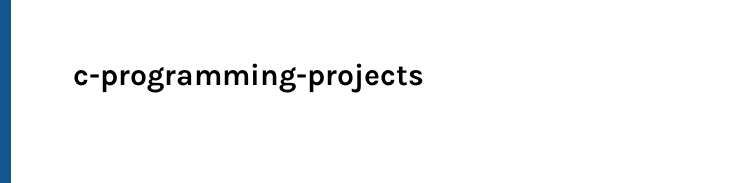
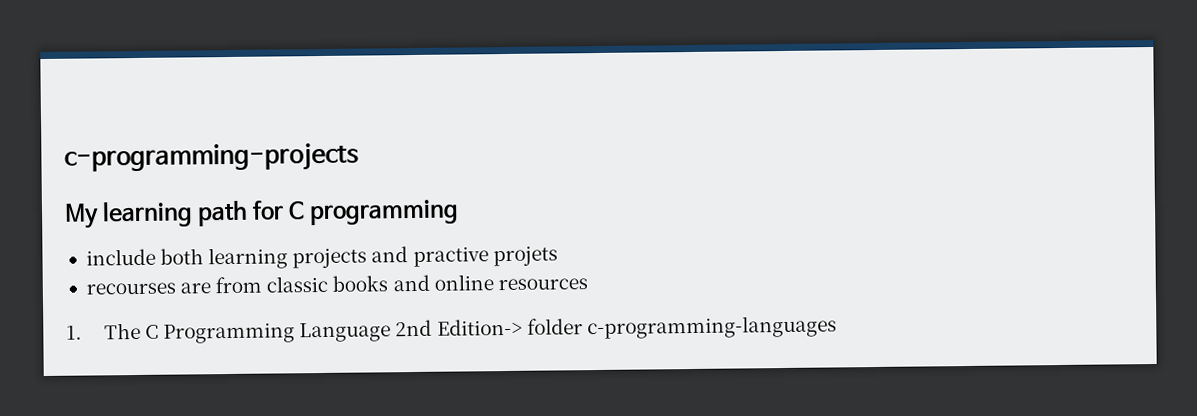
+ My learning path for C programming
+ include both learning projects and practive projets
+ recourses are from classic books and online resources
+ 1. The C Programming Language 2nd Edition-> folder c-programming-languages

